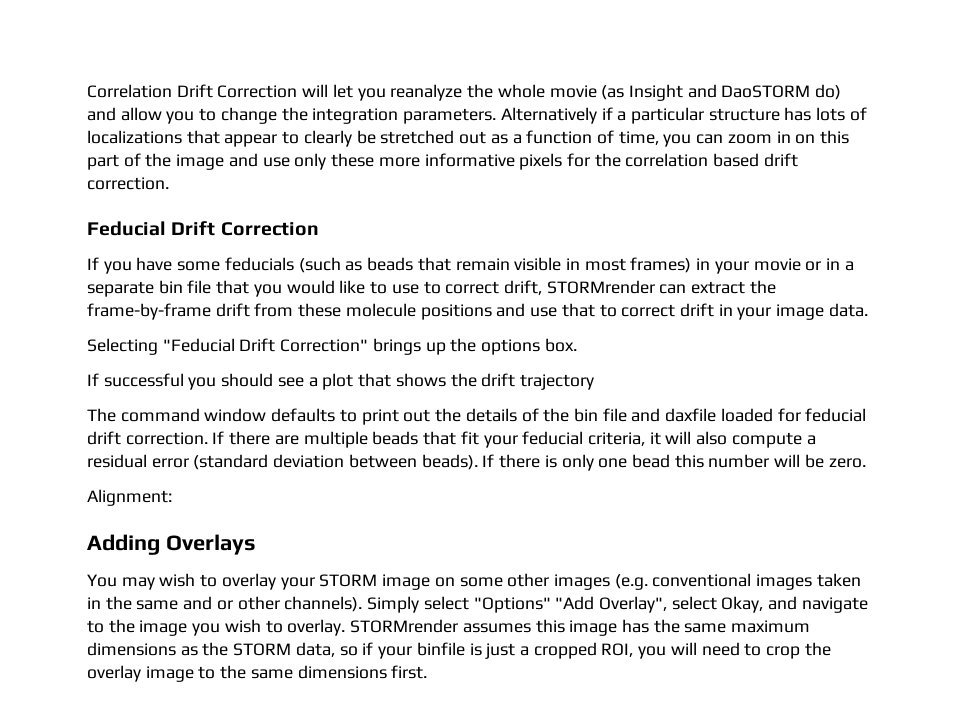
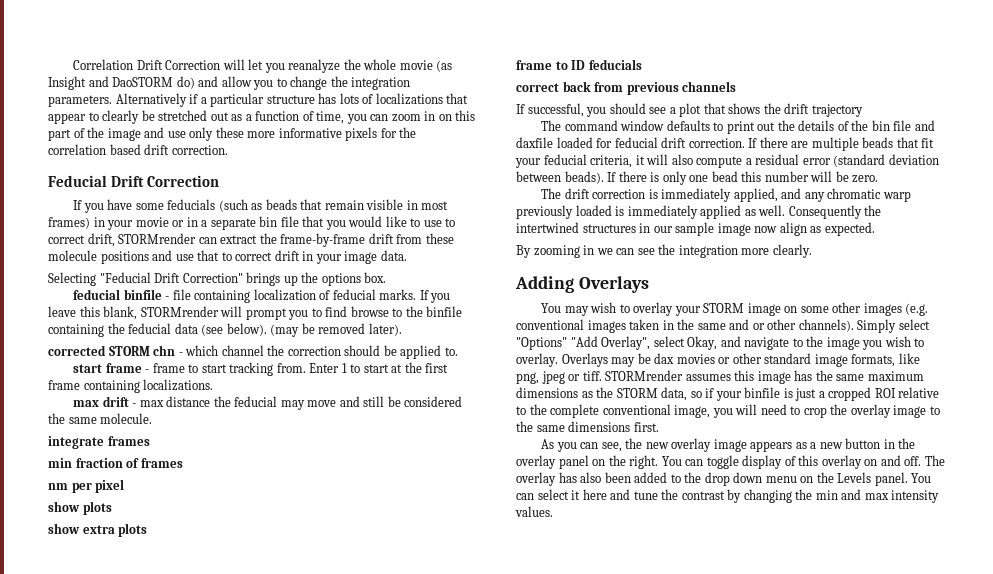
- If successful you should see a plot that shows the drift trajectory
+ feducial binfile - file containing localization of feducial marks. If you leave this blank, STORMrender will prompt you to find browse to the binfile containing the feducial data (see below). (may be removed later).
+ corrected STORM chn - which channel the correction should be applied to.
+ start frame - frame to start tracking from. Enter 1 to start at the first frame containing localizations.
+ max drift - max distance the feducial may move and still be considered the same molecule.
+ integrate frames
+ min fraction of frames
+ nm per pixel
+ show plots
+ show extra plots
+ frame to ID feducials
+ correct back from previous channels
+ If successful, you should see a plot that shows the drift trajectory
- Alignment:
+ The drift correction is immediately applied, and any chromatic warp previously loaded is immediately applied as well. Consequently the intertwined structures in our sample image now align as expected.
+ By zooming in we can see the integration more clearly.
+ Overlays may be dax movies or other standard image formats, like png, jpeg or tiff.
- STORMrender assumes this image has the same maximum dimensions as the STORM data, so if your binfile is just a cropped ROI, you will need to crop the overlay image to the same dimensions first.
+ STORMrender assumes this image has the same maximum dimensions as the STORM data, so if your binfile is just a cropped ROI relative to the complete conventional image, you will need to crop the overlay image to the same dimensions first.
+ As you can see, the new overlay image appears as a new button in the overlay panel on the right. You can toggle display of this overlay on and off. The overlay has also been added to the drop down menu on the Levels panel. You can select it here and tune the contrast by changing the min and max intensity values.

